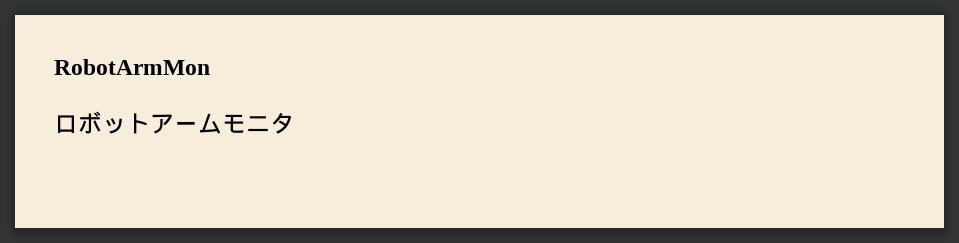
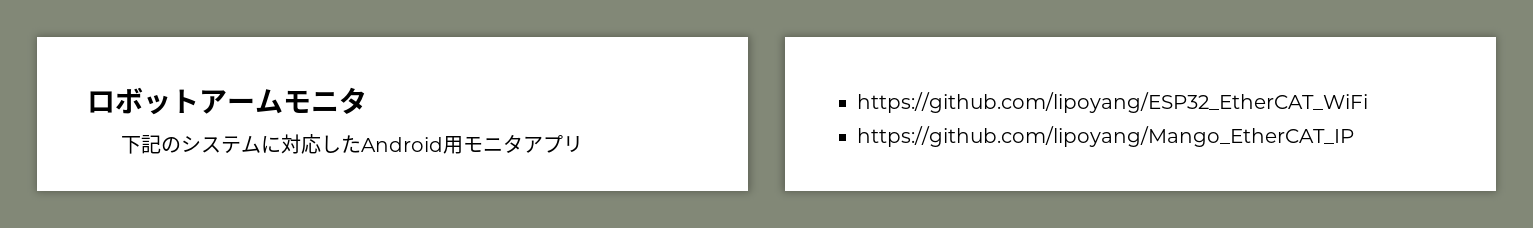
- RobotArmMon
+ 下記のシステムに対応したAndroid用モニタアプリ
+ https://github.com/lipoyang/ESP32_EtherCAT_WiFi
+ https://github.com/lipoyang/Mango_EtherCAT_IP

